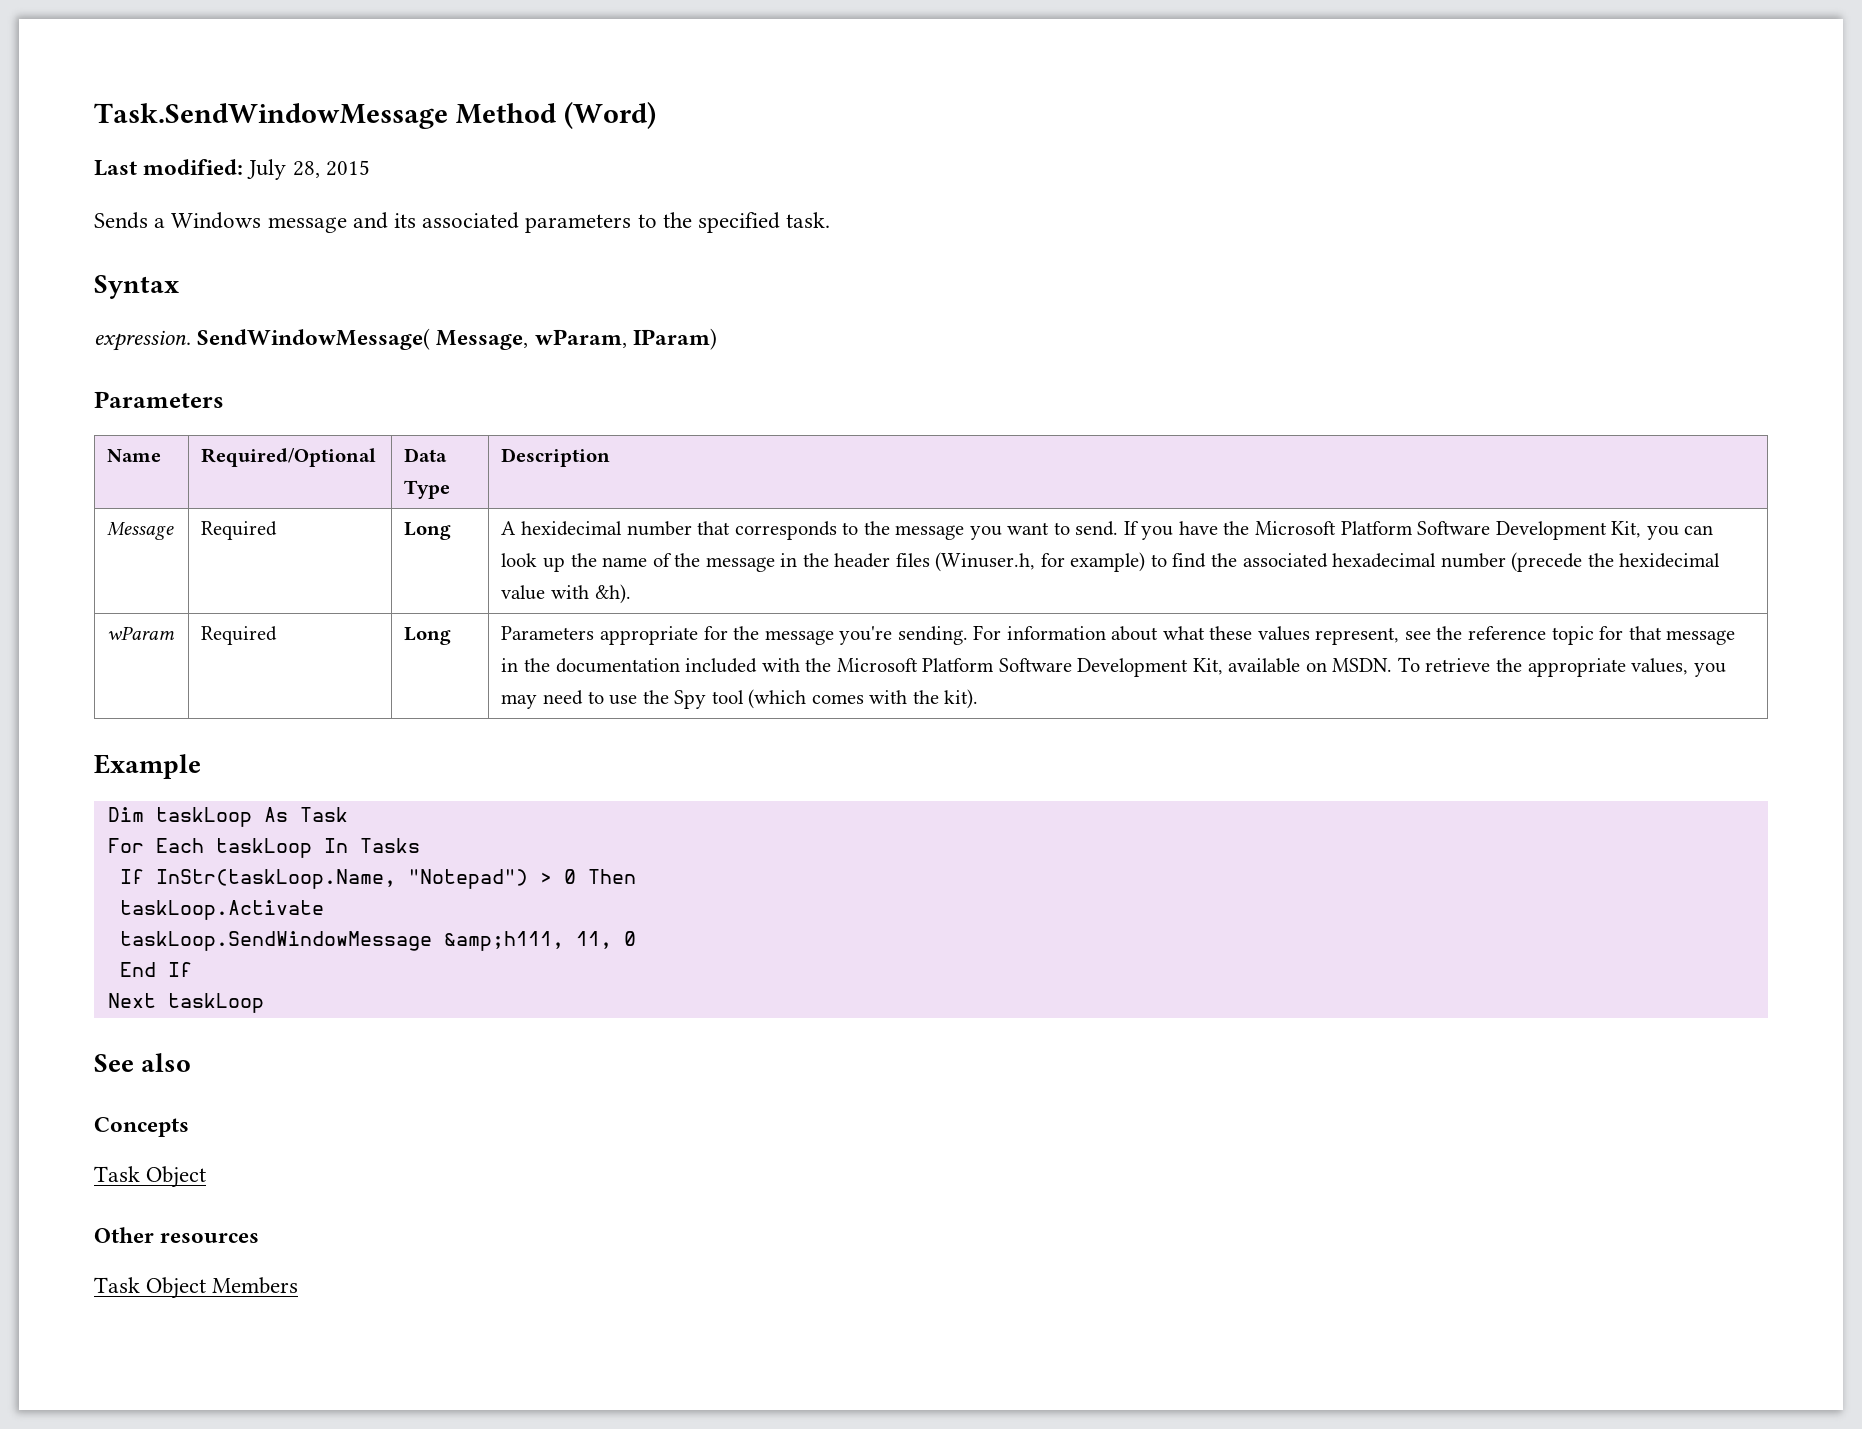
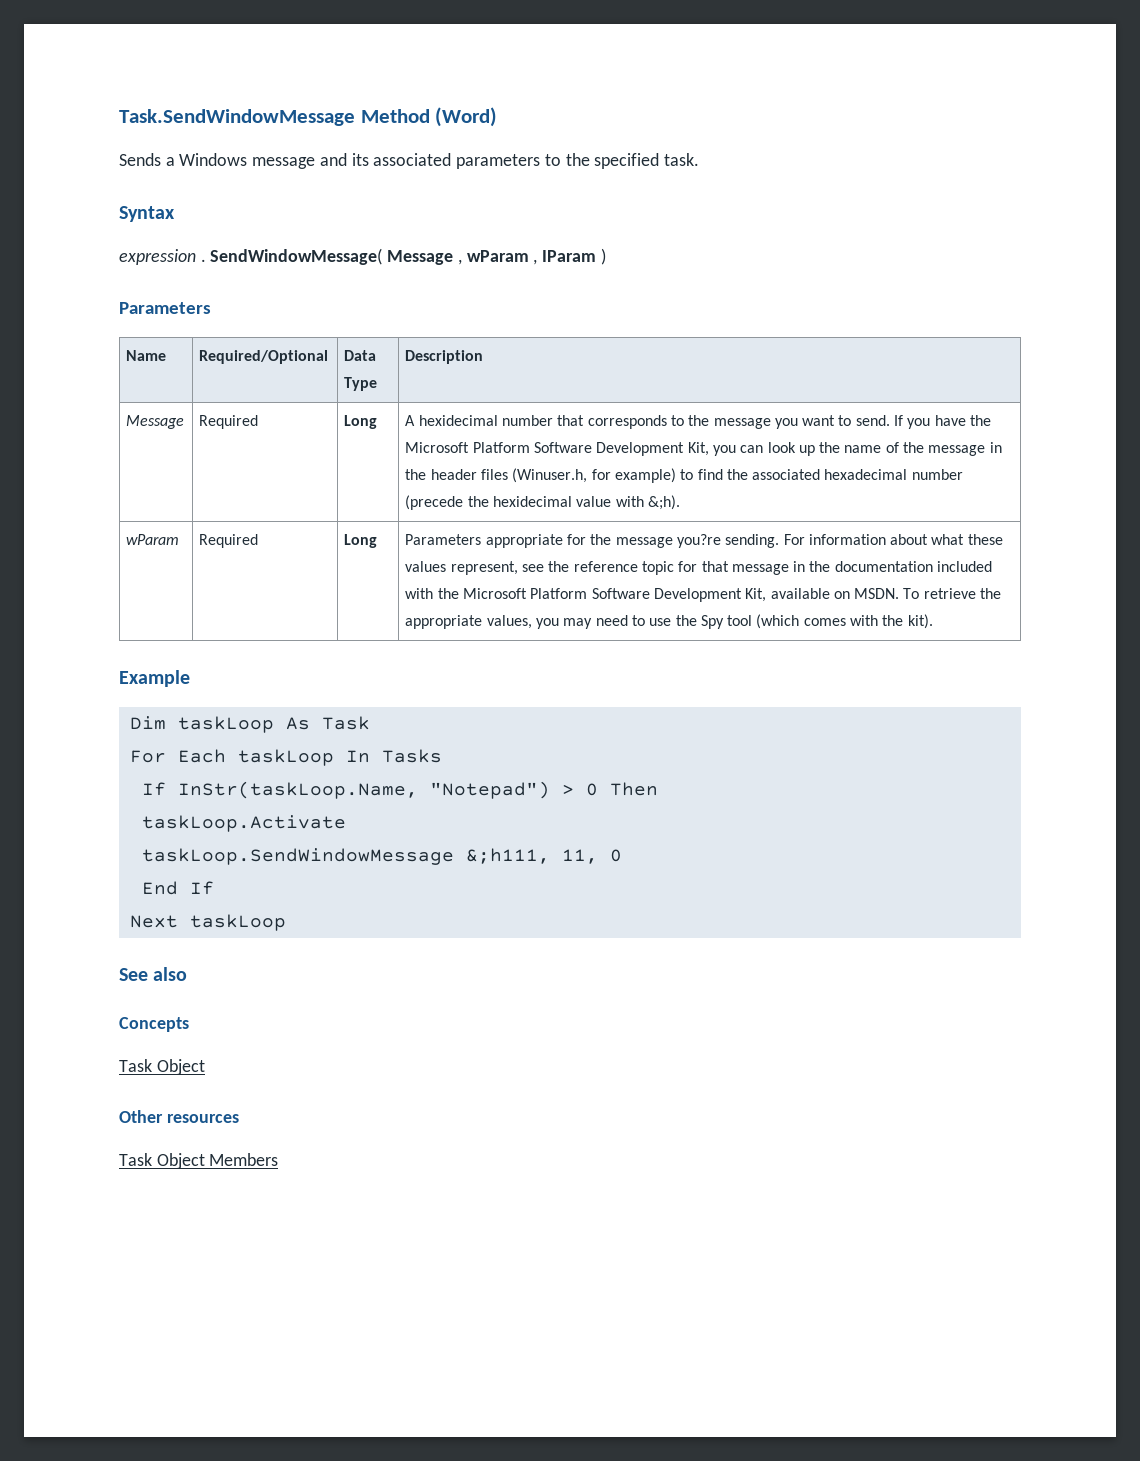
- Last modified: July 28, 2015
- expression. SendWindowMessage( Message, wParam, IParam)
+ expression . SendWindowMessage( Message , wParam , IParam )
- If you have the Microsoft Platform Software Development Kit, you can look up the name of the message in the header files (Winuser.h, for example) to find the associated hexadecimal number (precede the hexidecimal value with &h).
+ If you have the Microsoft Platform Software Development Kit, you can look up the name of the message in the header files (Winuser.h, for example) to find the associated hexadecimal number (precede the hexidecimal value with &;h).
- Parameters appropriate for the message you're sending.
+ Parameters appropriate for the message you?re sending.
- taskLoop.SendWindowMessage &amp;h111, 11, 0
+ taskLoop.SendWindowMessage &;h111, 11, 0

